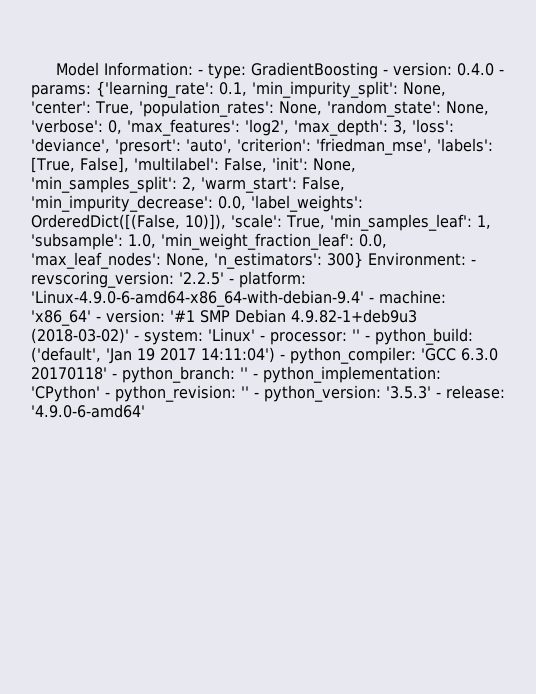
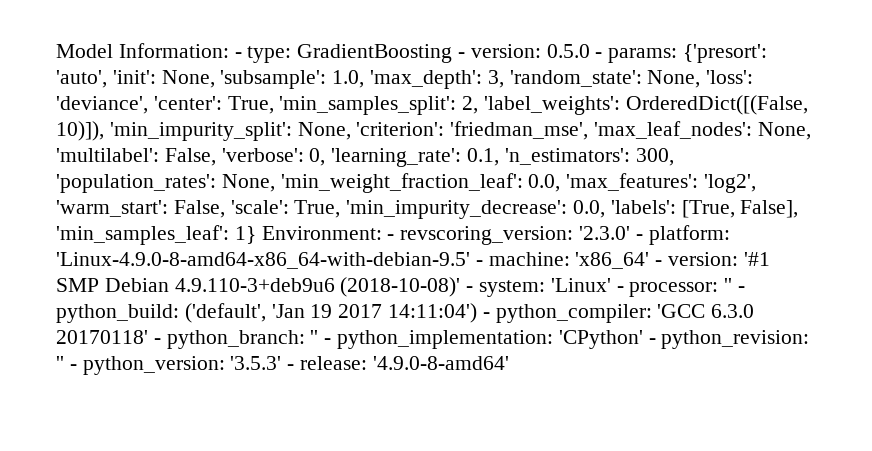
- Model Information: - type: GradientBoosting - version: 0.4.0 - params: {'learning_rate': 0.1, 'min_impurity_split': None, 'center': True, 'population_rates': None, 'random_state': None, 'verbose': 0, 'max_features': 'log2', 'max_depth': 3, 'loss': 'deviance', 'presort': 'auto', 'criterion': 'friedman_mse', 'labels': [True, False], 'multilabel': False, 'init': None, 'min_samples_split': 2, 'warm_start': False, 'min_impurity_decrease': 0.0, 'label_weights': OrderedDict([(False, 10)]), 'scale': True, 'min_samples_leaf': 1, 'subsample': 1.0, 'min_weight_fraction_leaf': 0.0, 'max_leaf_nodes': None, 'n_estimators': 300} Environment: - revscoring_version: '2.2.5' - platform: 'Linux-4.9.0-6-amd64-x86_64-with-debian-9.4' - machine: 'x86_64' - version: '#1 SMP Debian 4.9.82-1+deb9u3 (2018-03-02)' - system: 'Linux' - processor: '' - python_build: ('default', 'Jan 19 2017 14:11:04') - python_compiler: 'GCC 6.3.0 20170118' - python_branch: '' - python_implementation: 'CPython' - python_revision: '' - python_version: '3.5.3' - release: '4.9.0-6-amd64'
+ Model Information: - type: GradientBoosting - version: 0.5.0 - params: {'presort': 'auto', 'init': None, 'subsample': 1.0, 'max_depth': 3, 'random_state': None, 'loss': 'deviance', 'center': True, 'min_samples_split': 2, 'label_weights': OrderedDict([(False, 10)]), 'min_impurity_split': None, 'criterion': 'friedman_mse', 'max_leaf_nodes': None, 'multilabel': False, 'verbose': 0, 'learning_rate': 0.1, 'n_estimators': 300, 'population_rates': None, 'min_weight_fraction_leaf': 0.0, 'max_features': 'log2', 'warm_start': False, 'scale': True, 'min_impurity_decrease': 0.0, 'labels': [True, False], 'min_samples_leaf': 1} Environment: - revscoring_version: '2.3.0' - platform: 'Linux-4.9.0-8-amd64-x86_64-with-debian-9.5' - machine: 'x86_64' - version: '#1 SMP Debian 4.9.110-3+deb9u6 (2018-10-08)' - system: 'Linux' - processor: '' - python_build: ('default', 'Jan 19 2017 14:11:04') - python_compiler: 'GCC 6.3.0 20170118' - python_branch: '' - python_implementation: 'CPython' - python_revision: '' - python_version: '3.5.3' - release: '4.9.0-8-amd64'

